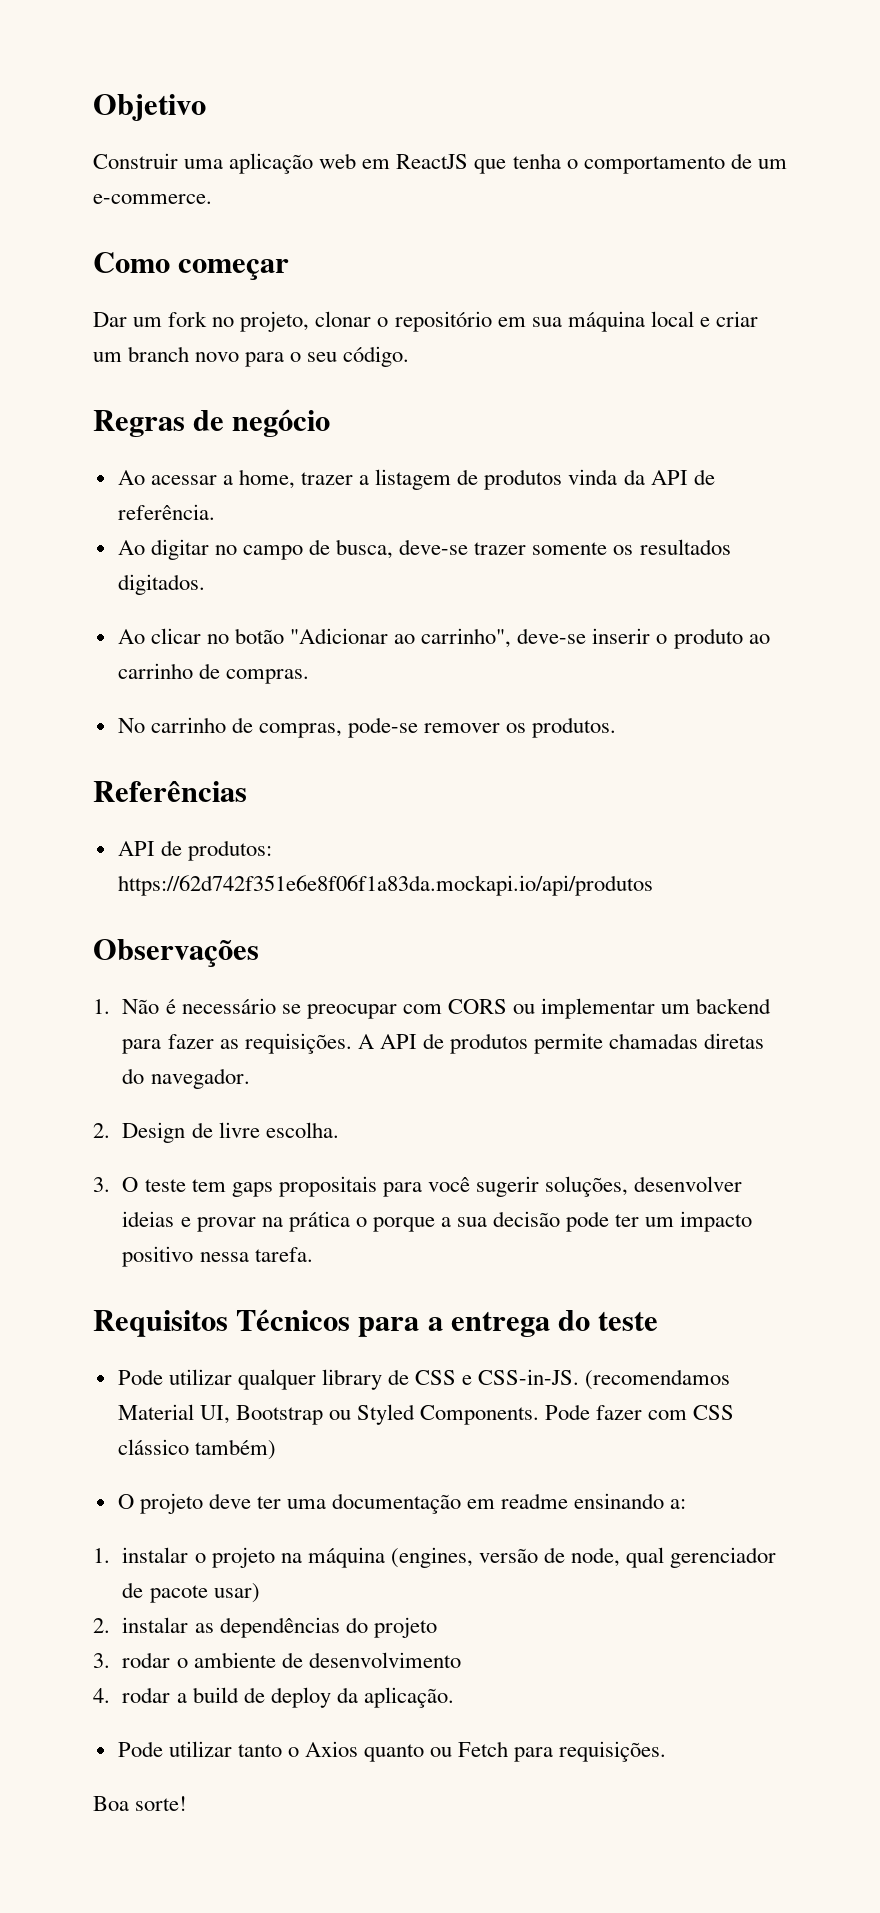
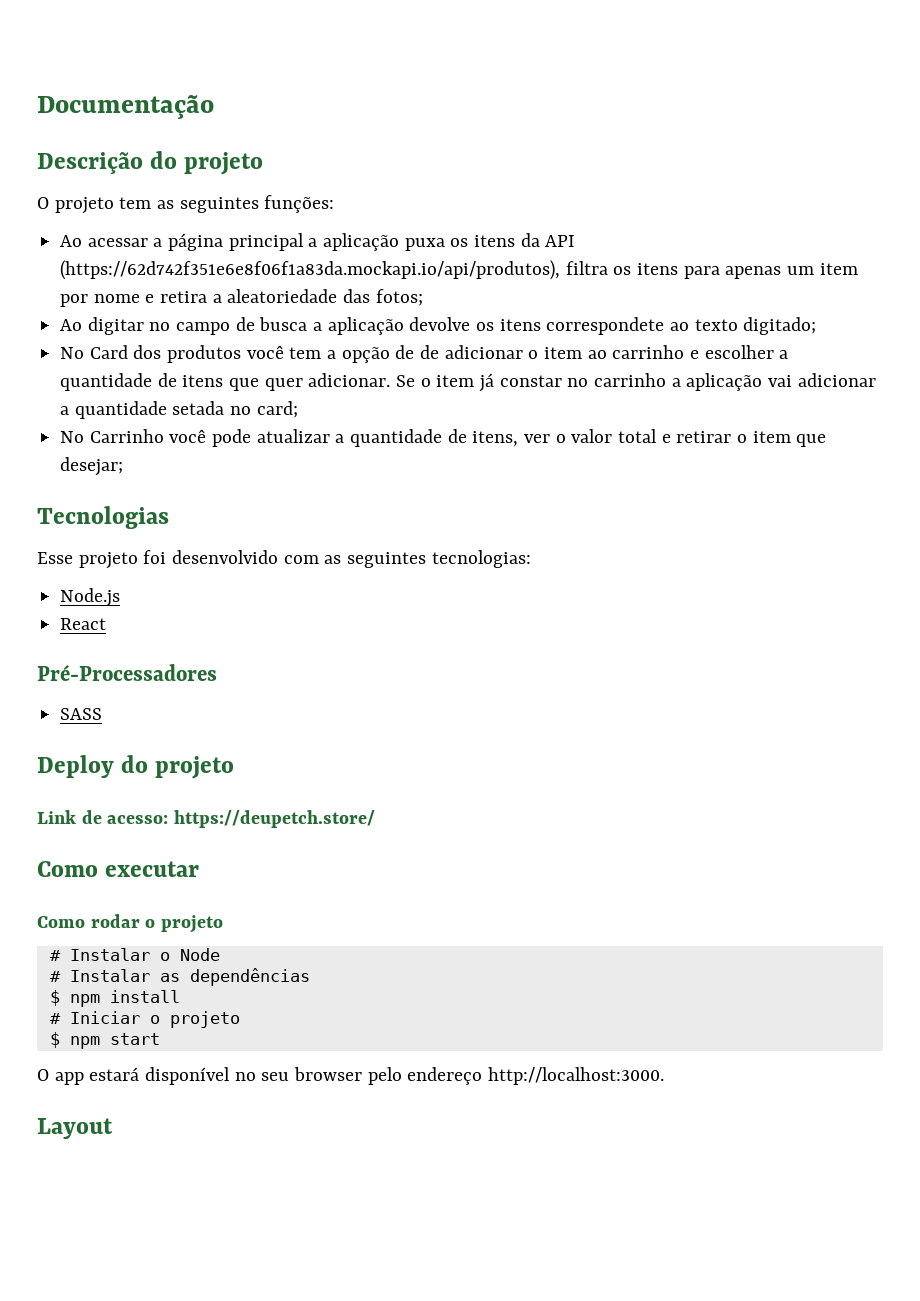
- Objetivo
- Construir uma aplicação web em ReactJS que tenha o comportamento de um e-commerce.
- Como começar
- Dar um fork no projeto, clonar o repositório em sua máquina local e criar um branch novo para o seu código.
- Regras de negócio
- Ao acessar a home, trazer a listagem de produtos vinda da API de referência.
+ Documentação
+ Descrição do projeto
+ O projeto tem as seguintes funções:
+ Ao acessar a página principal a aplicação puxa os itens da API (https://62d742f351e6e8f06f1a83da.mockapi.io/api/produtos), filtra os itens para apenas um item por nome e retira a aleatoriedade das fotos;
- Ao digitar no campo de busca, deve-se trazer somente os resultados digitados.
- Ao clicar no botão "Adicionar ao carrinho", deve-se inserir o produto ao carrinho de compras.
- No carrinho de compras, pode-se remover os produtos.
- Referências
- API de produtos: https://62d742f351e6e8f06f1a83da.mockapi.io/api/produtos
- Observações
- 1. Não é necessário se preocupar com CORS ou implementar um backend para fazer as requisições. A API de produtos permite chamadas diretas do navegador.
- 2. Design de livre escolha.
- 3. O teste tem gaps propositais para você sugerir soluções, desenvolver ideias e provar na prática o porque a sua decisão pode ter um impacto positivo nessa tarefa.
- Requisitos Técnicos para a entrega do teste
- Pode utilizar qualquer library de CSS e CSS-in-JS. (recomendamos Material UI, Bootstrap ou Styled Components. Pode fazer com CSS clássico também)
- O projeto deve ter uma documentação em readme ensinando a:
- 1. instalar o projeto na máquina (engines, versão de node, qual gerenciador de pacote usar)
- 2. instalar as dependências do projeto
- 3. rodar o ambiente de desenvolvimento
- 4. rodar a build de deploy da aplicação.
- Pode utilizar tanto o Axios quanto ou Fetch para requisições.
- Boa sorte!
+ Ao digitar no campo de busca a aplicação devolve os itens correspondete ao texto digitado;
+ No Card dos produtos você tem a opção de de adicionar o item ao carrinho e escolher a quantidade de itens que quer adicionar. Se o item já constar no carrinho a aplicação vai adicionar a quantidade setada no card;
+ No Carrinho você pode atualizar a quantidade de itens, ver o valor total e retirar o item que desejar;
+ Tecnologias
+ Esse projeto foi desenvolvido com as seguintes tecnologias:
+ Node.js
+ React
+ Pré-Processadores
+ SASS
+ Deploy do projeto
+ Link de acesso: https://deupetch.store/
+ Como executar
+ Como rodar o projeto
+ # Instalar o Node
+ # Instalar as dependências
+ $ npm install
+ # Iniciar o projeto
+ $ npm start
+ O app estará disponível no seu browser pelo endereço http://localhost:3000.
+ Layout

